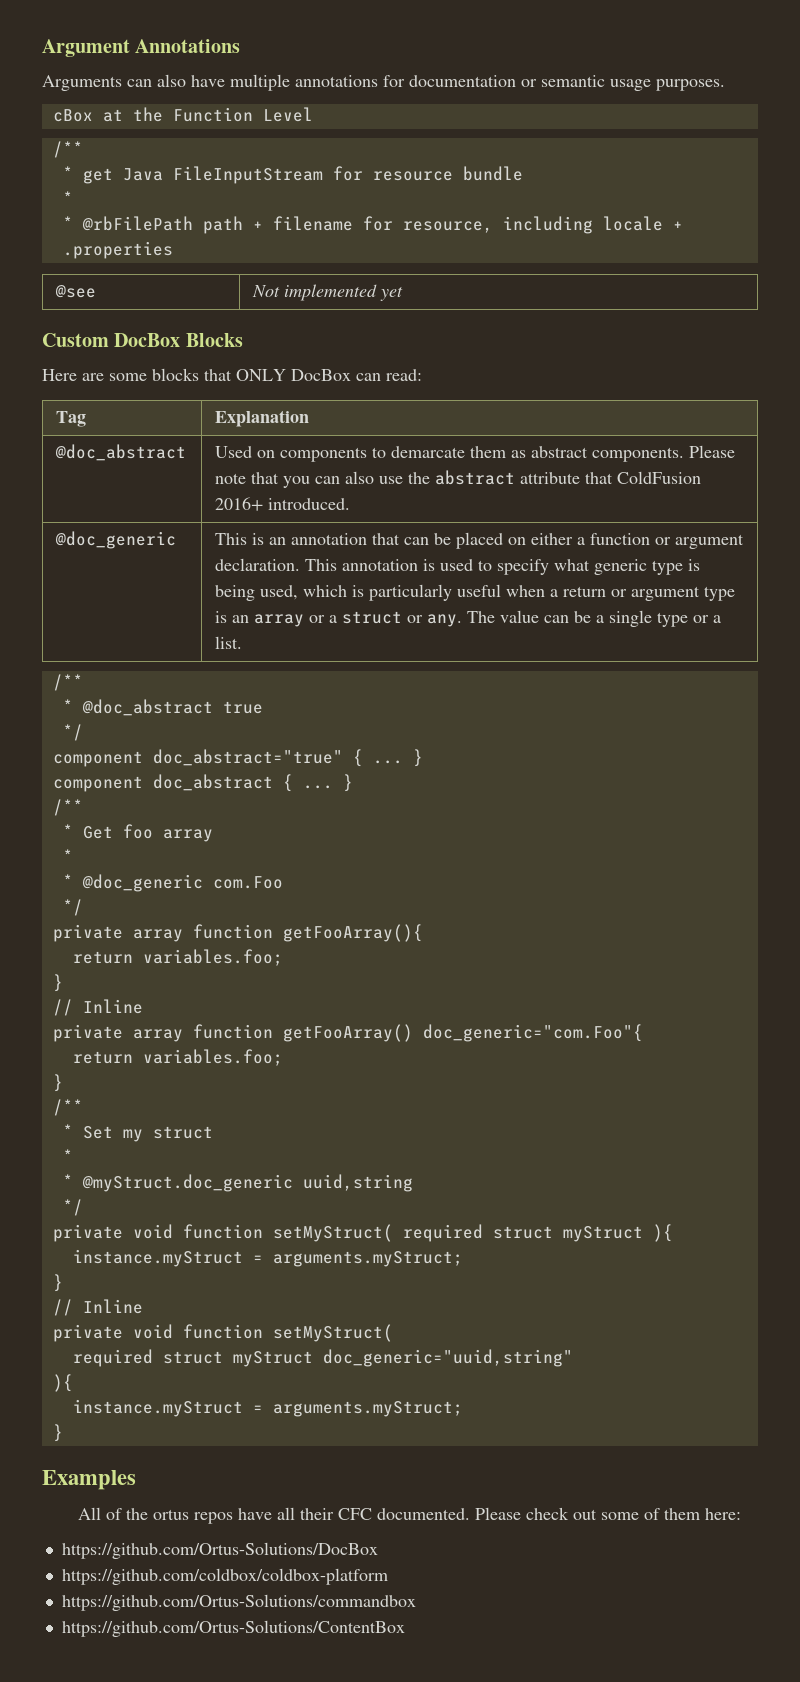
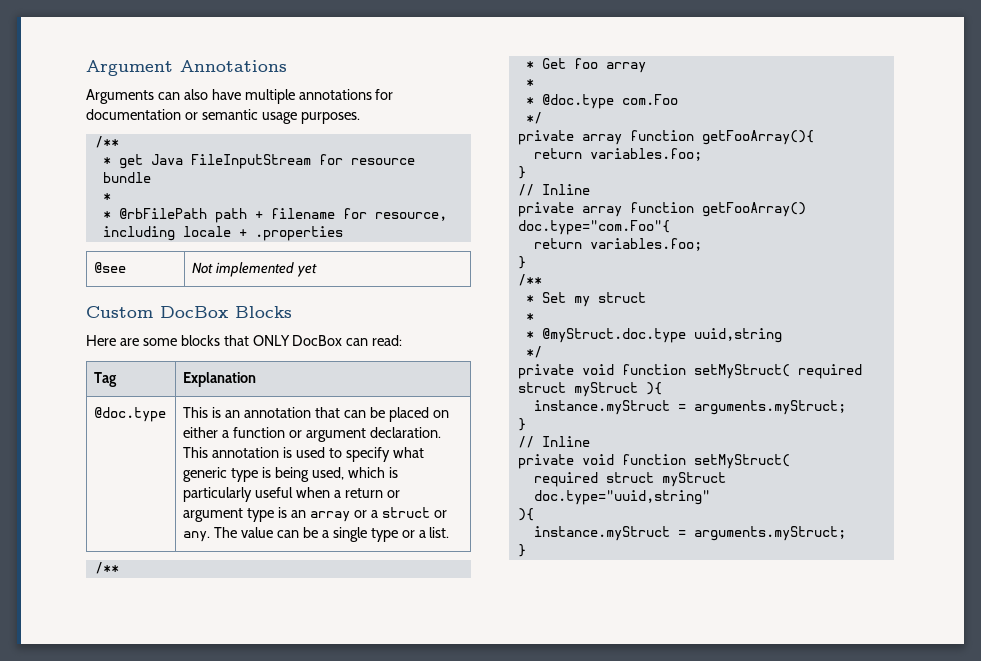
- cBox at the Function Level
  Tag | Explanation
- @doc_abstract | Used on components to demarcate them as abstract components. Please note that you can also use the abstract attribute that ColdFusion 2016+ introduced.
- @doc_generic
+ @doc.type
- * @doc_abstract true
- */
- component doc_abstract="true" { ... }
- component doc_abstract { ... }
- /**
- * @doc_generic com.Foo
+ * @doc.type com.Foo
- private array function getFooArray() doc_generic="com.Foo"{
+ private array function getFooArray() doc.type="com.Foo"{
- * @myStruct.doc_generic uuid,string
+ * @myStruct.doc.type uuid,string
- required struct myStruct doc_generic="uuid,string"
+ required struct myStruct doc.type="uuid,string"
  ){
  instance.myStruct = arguments.myStruct;
  }
- Examples
- All of the ortus repos have all their CFC documented. Please check out some of them here:
- https://github.com/Ortus-Solutions/DocBox
- https://github.com/coldbox/coldbox-platform
- https://github.com/Ortus-Solutions/commandbox
- https://github.com/Ortus-Solutions/ContentBox

